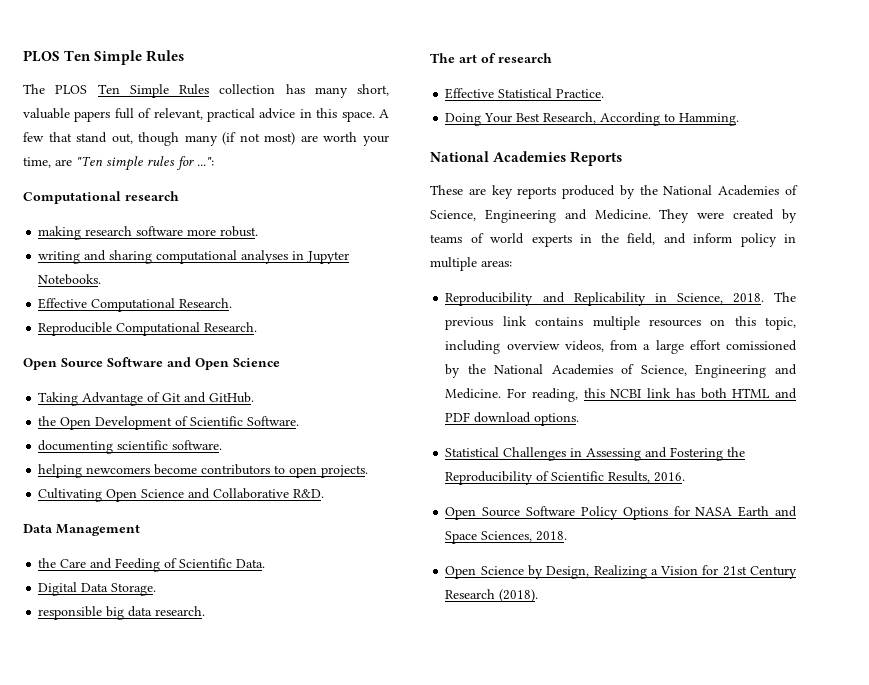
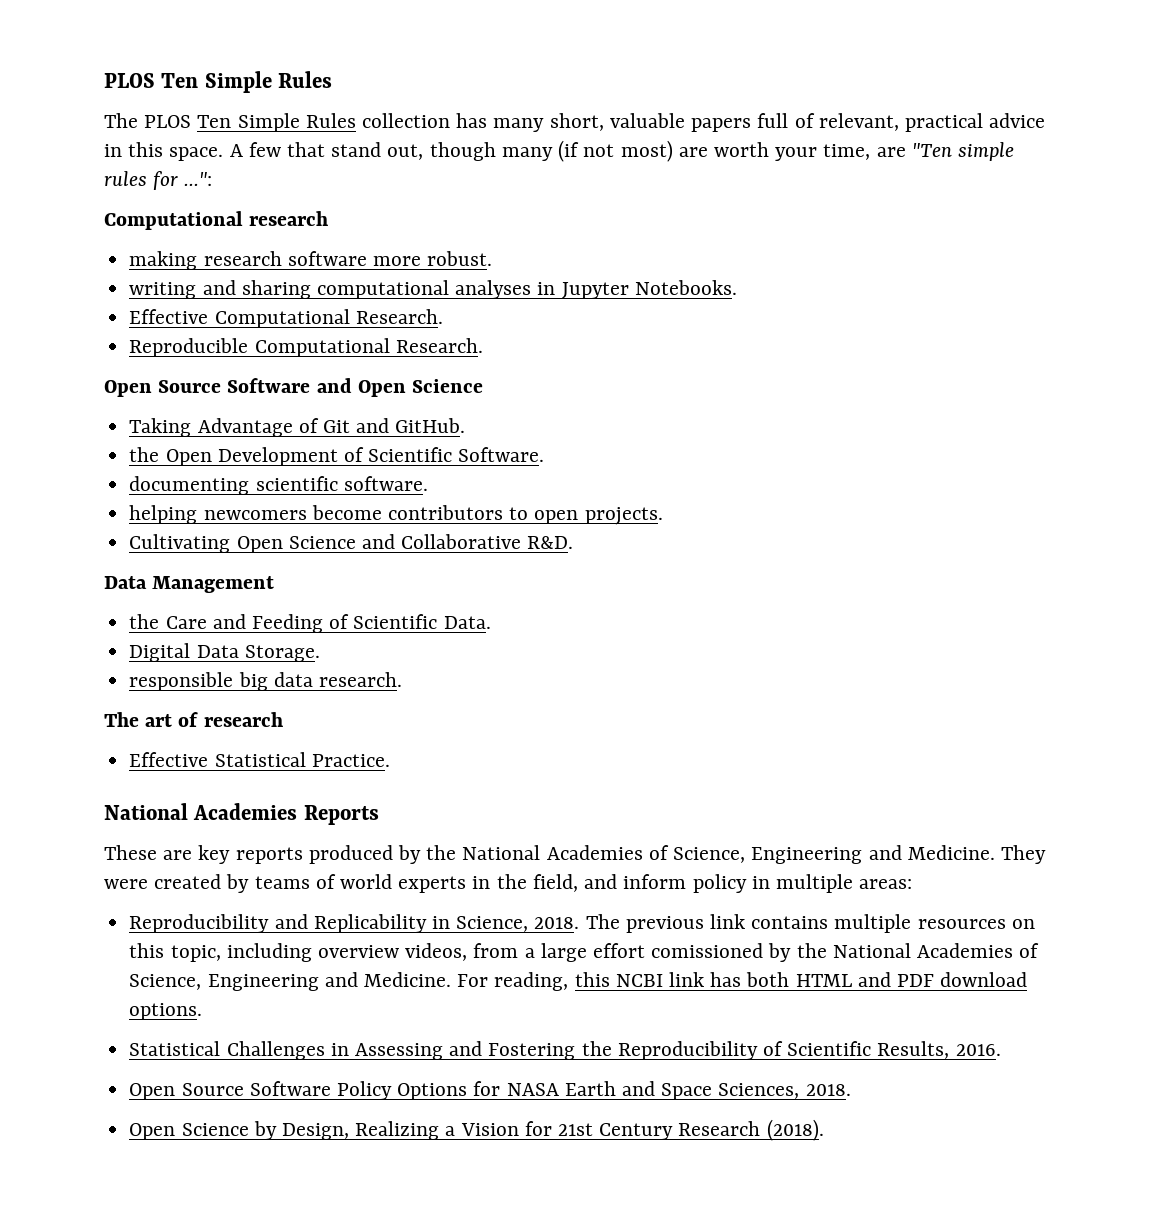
- Doing Your Best Research, According to Hamming.

